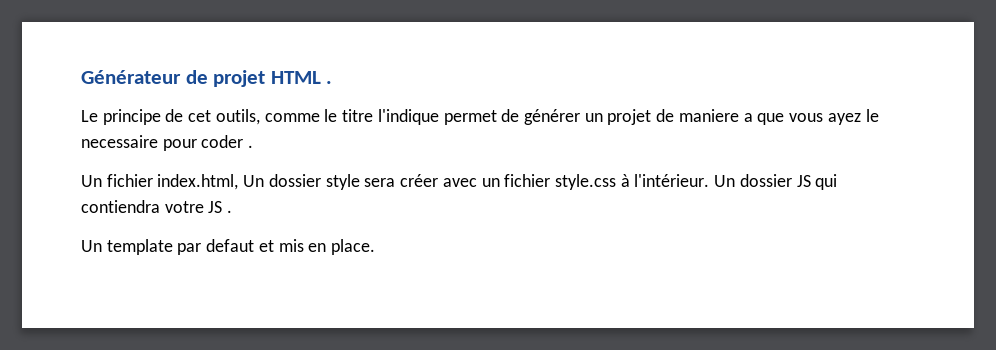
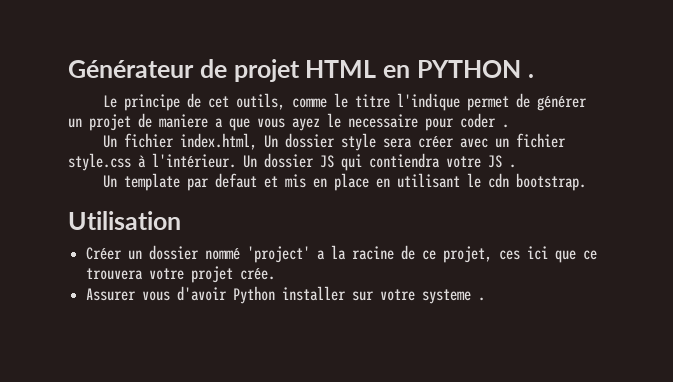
- Générateur de projet HTML .
+ Générateur de projet HTML en PYTHON .
- Un template par defaut et mis en place.
+ Un template par defaut et mis en place en utilisant le cdn bootstrap.
+ Utilisation
+ Créer un dossier nommé 'project' a la racine de ce projet, ces ici que ce trouvera votre projet crée.
+ Assurer vous d'avoir Python installer sur votre systeme .

